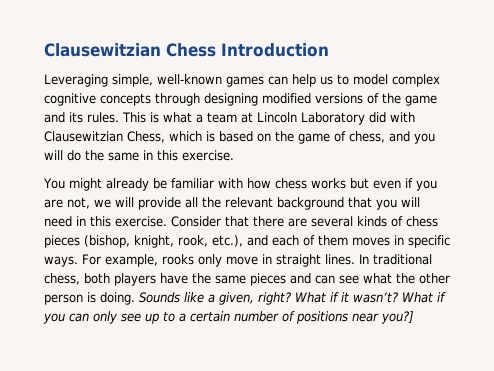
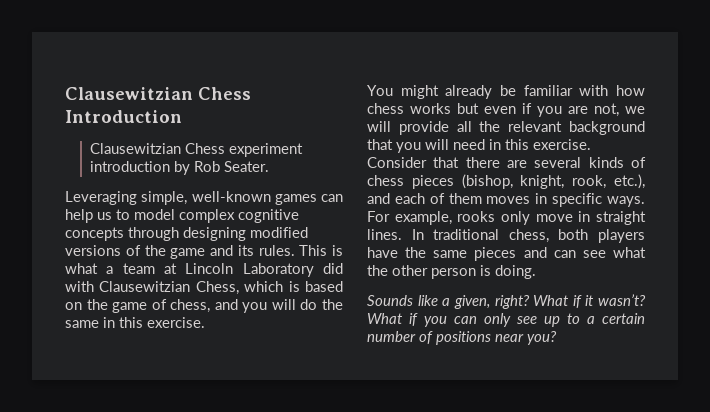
+ Clausewitzian Chess experiment introduction by Rob Seater.
- In traditional chess, both players have the same pieces and can see what the other person is doing. Sounds like a given, right?
+ In traditional chess, both players have the same pieces and can see what the other person is doing.
+ Sounds like a given, right?
- What if you can only see up to a certain number of positions near you?]
+ What if you can only see up to a certain number of positions near you?

